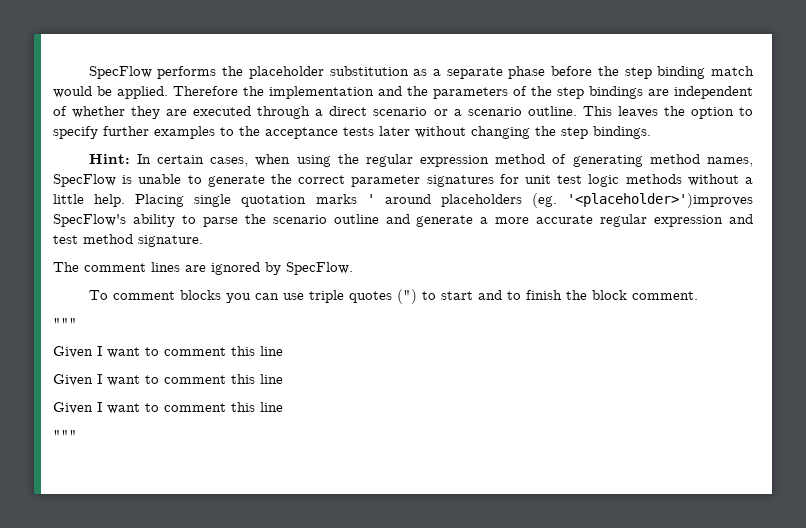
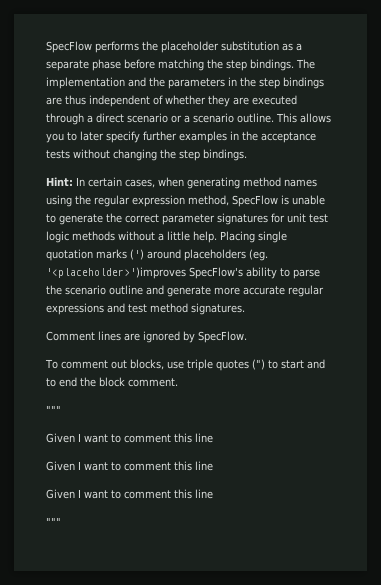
- SpecFlow performs the placeholder substitution as a separate phase before the step binding match would be applied. Therefore the implementation and the parameters of the step bindings are independent of whether they are executed through a direct scenario or a scenario outline.
+ SpecFlow performs the placeholder substitution as a separate phase before matching the step bindings. The implementation and the parameters in the step bindings are thus independent of whether they are executed through a direct scenario or a scenario outline.
- This leaves the option to specify further examples to the acceptance tests later without changing the step bindings.
+ This allows you to later specify further examples in the acceptance tests without changing the step bindings.
- Hint: In certain cases, when using the regular expression method of generating method names, SpecFlow is unable to generate the correct parameter signatures for unit test logic methods without a little help.
+ Hint: In certain cases, when generating method names using the regular expression method, SpecFlow is unable to generate the correct parameter signatures for unit test logic methods without a little help.
- Placing single quotation marks ' around placeholders (eg. '<placeholder>')improves SpecFlow's ability to parse the scenario outline and generate a more accurate regular expression and test method signature.
- The comment lines are ignored by SpecFlow.
+ Placing single quotation marks (') around placeholders (eg. '<placeholder>')improves SpecFlow's ability to parse the scenario outline and generate more accurate regular expressions and test method signatures.
+ Comment lines are ignored by SpecFlow.
- To comment blocks you can use triple quotes (") to start and to finish the block comment.
+ To comment out blocks, use triple quotes (") to start and to end the block comment.

